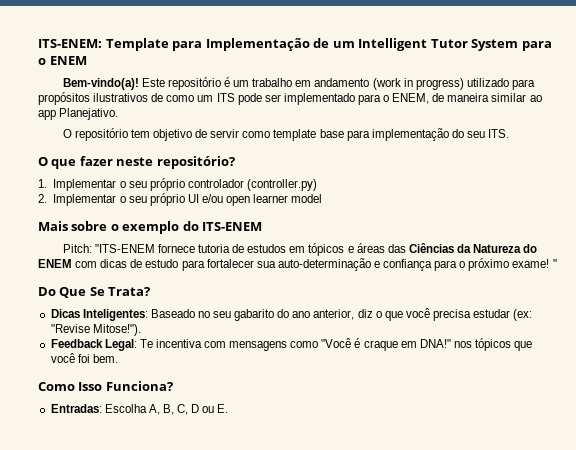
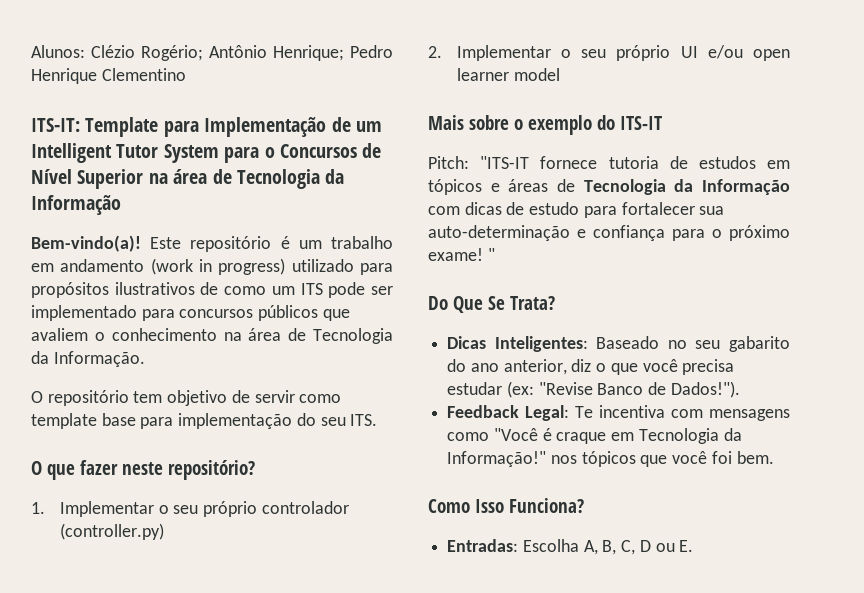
- ITS-ENEM: Template para Implementação de um Intelligent Tutor System para o ENEM
+ Alunos: Clézio Rogério; Antônio Henrique; Pedro Henrique Clementino
+ ITS-IT: Template para Implementação de um Intelligent Tutor System para o Concursos de Nível Superior na área de Tecnologia da Informação
- Este repositório é um trabalho em andamento (work in progress) utilizado para propósitos ilustrativos de como um ITS pode ser implementado para o ENEM, de maneira similar ao app Planejativo.
+ Este repositório é um trabalho em andamento (work in progress) utilizado para propósitos ilustrativos de como um ITS pode ser implementado para concursos públicos que avaliem o conhecimento na área de Tecnologia da Informação.
- Mais sobre o exemplo do ITS-ENEM
+ Mais sobre o exemplo do ITS-IT
- Pitch: "ITS-ENEM fornece tutoria de estudos em tópicos e áreas das Ciências da Natureza do ENEM com dicas de estudo para fortalecer sua auto-determinação e confiança para o próximo exame!
+ Pitch: "ITS-IT fornece tutoria de estudos em tópicos e áreas de Tecnologia da Informação com dicas de estudo para fortalecer sua auto-determinação e confiança para o próximo exame!
- Dicas Inteligentes: Baseado no seu gabarito do ano anterior, diz o que você precisa estudar (ex: "Revise Mitose!").
+ Dicas Inteligentes: Baseado no seu gabarito do ano anterior, diz o que você precisa estudar (ex: "Revise Banco de Dados!").
- Feedback Legal: Te incentiva com mensagens como "Você é craque em DNA!" nos tópicos que você foi bem.
+ Feedback Legal: Te incentiva com mensagens como "Você é craque em Tecnologia da Informação!" nos tópicos que você foi bem.

